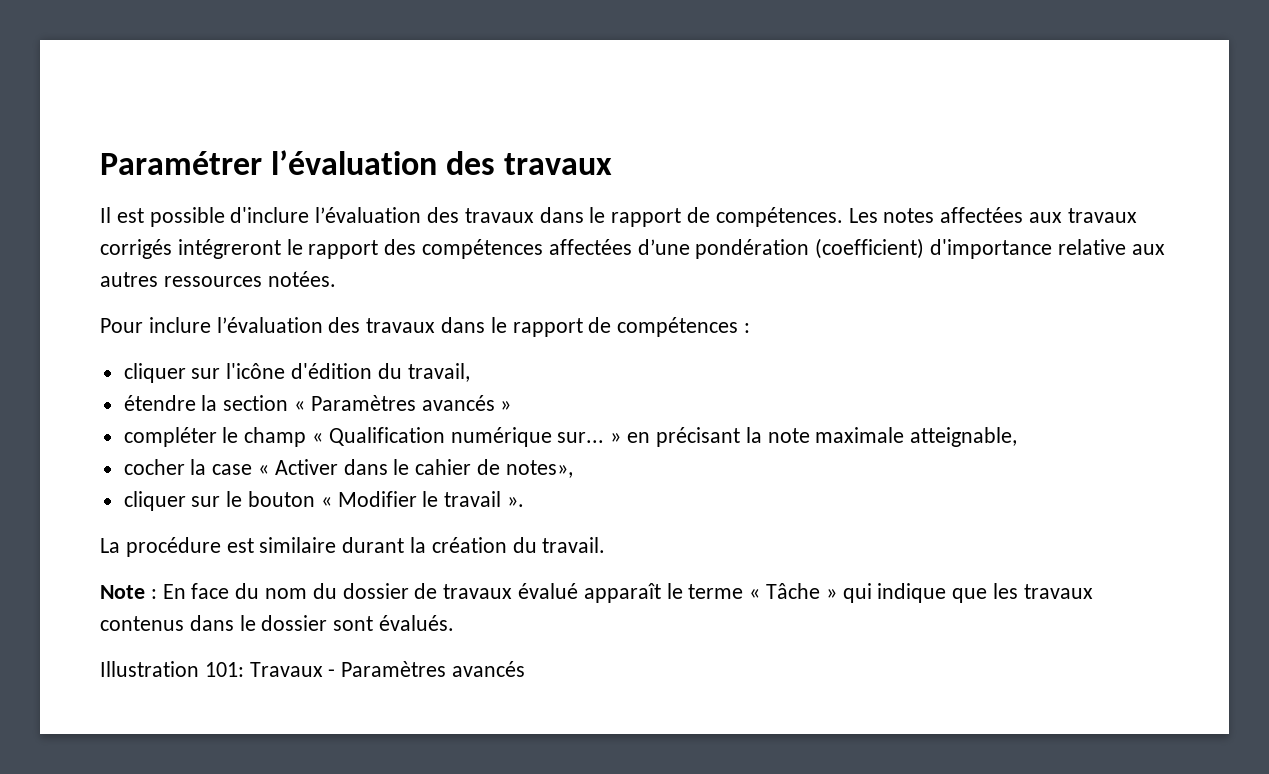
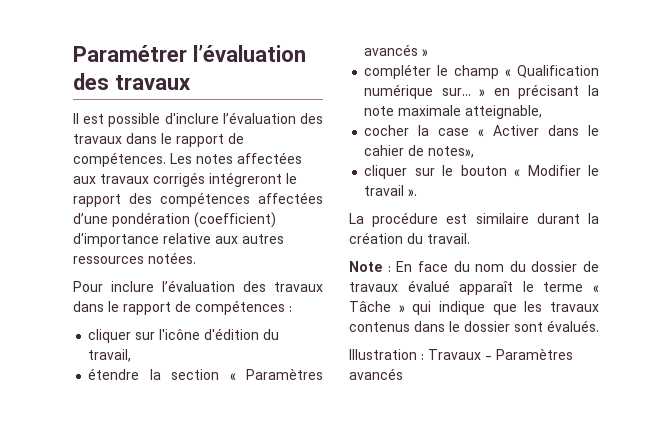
- Illustration 101: Travaux - Paramètres avancés
+ Illustration : Travaux - Paramètres avancés

